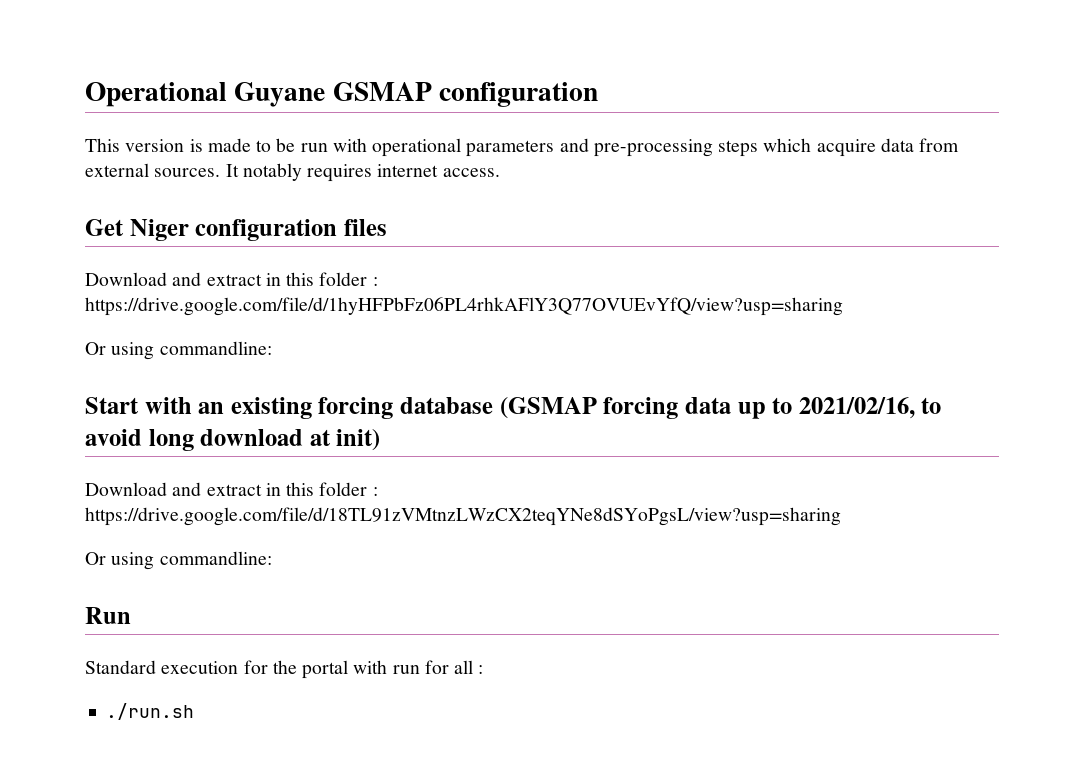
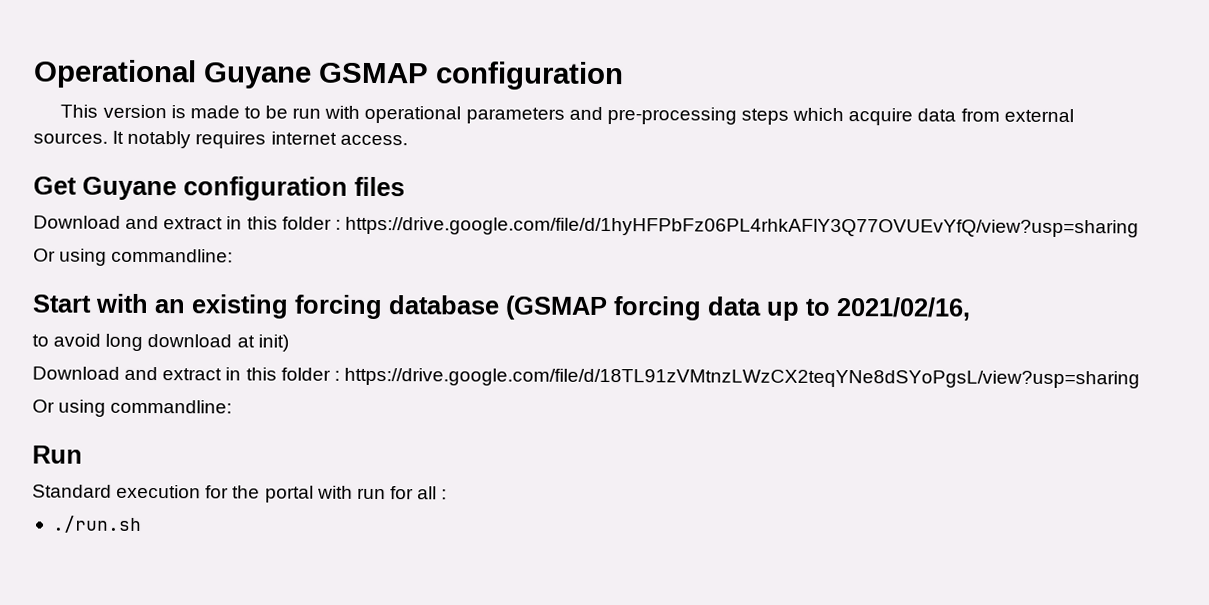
- Get Niger configuration files
+ Get Guyane configuration files
- Start with an existing forcing database (GSMAP forcing data up to 2021/02/16, to avoid long download at init)
+ Start with an existing forcing database (GSMAP forcing data up to 2021/02/16,
+ to avoid long download at init)

